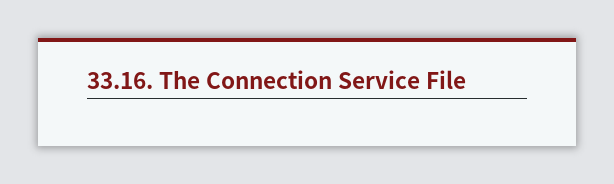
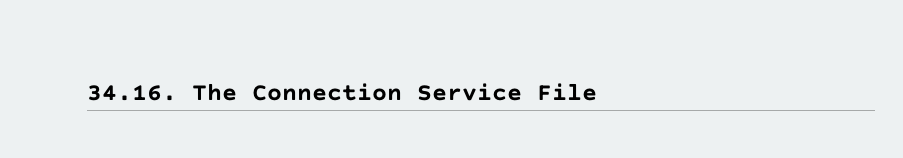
- 33.16. The Connection Service File
+ 34.16. The Connection Service File

